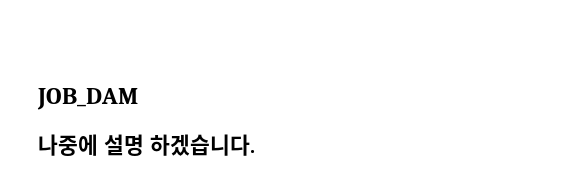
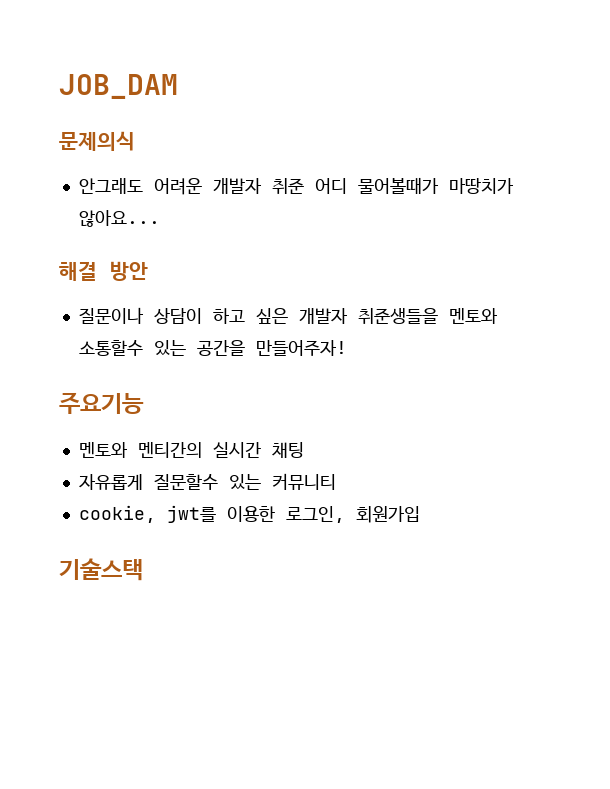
- 나중에 설명 하겠습니다.
+ 문제의식
+ 안그래도 어려운 개발자 취준 어디 물어볼때가 마땅치가 않아요...
+ 해결 방안
+ 질문이나 상담이 하고 싶은 개발자 취준생들을 멘토와 소통할수 있는 공간을 만들어주자!
+ 주요기능
+ 멘토와 멘티간의 실시간 채팅
+ 자유롭게 질문할수 있는 커뮤니티
+ cookie, jwt를 이용한 로그인, 회원가입
+ 기술스택

